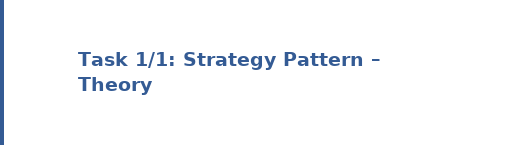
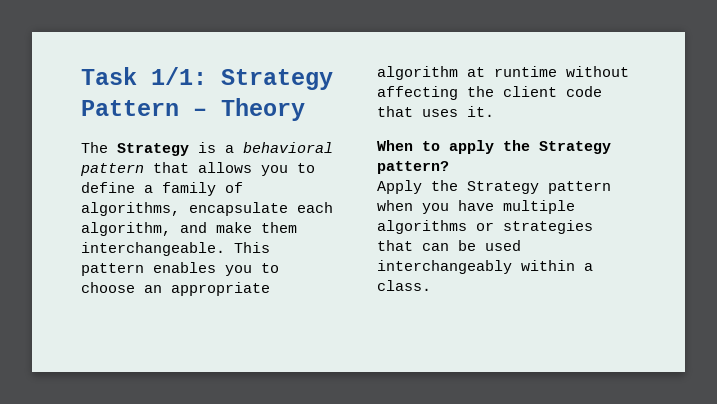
+ The Strategy is a behavioral pattern that allows you to define a family of algorithms, encapsulate each algorithm, and make them interchangeable. This pattern enables you to choose an appropriate algorithm at runtime without affecting the client code that uses it.
+ When to apply the Strategy pattern?
+ Apply the Strategy pattern when you have multiple algorithms or strategies that can be used interchangeably within a class.

